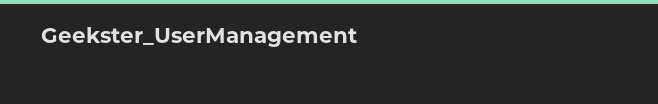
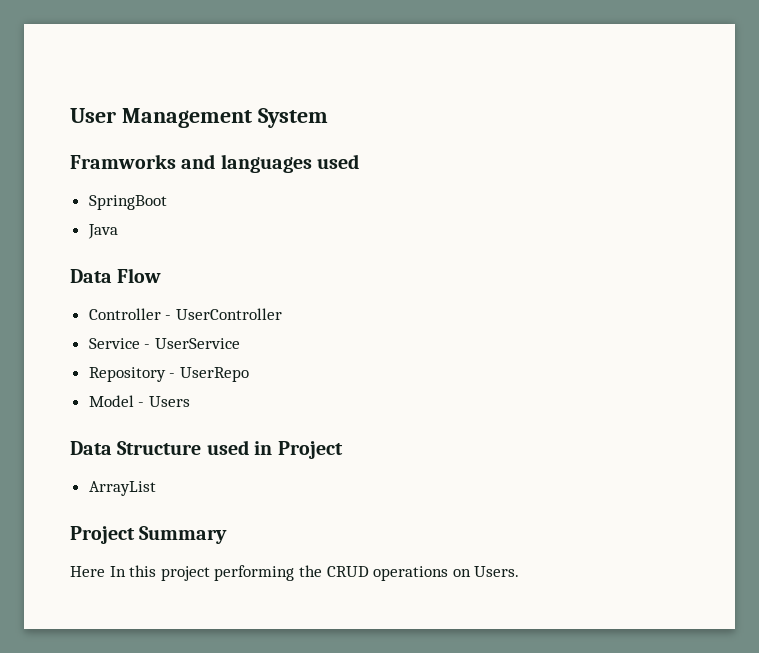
- Geekster_UserManagement
+ User Management System
+ Framworks and languages used
+ SpringBoot
+ Java
+ Data Flow
+ Controller - UserController
+ Service - UserService
+ Repository - UserRepo
+ Model - Users
+ Data Structure used in Project
+ ArrayList
+ Project Summary
+ Here In this project performing the CRUD operations on Users.

